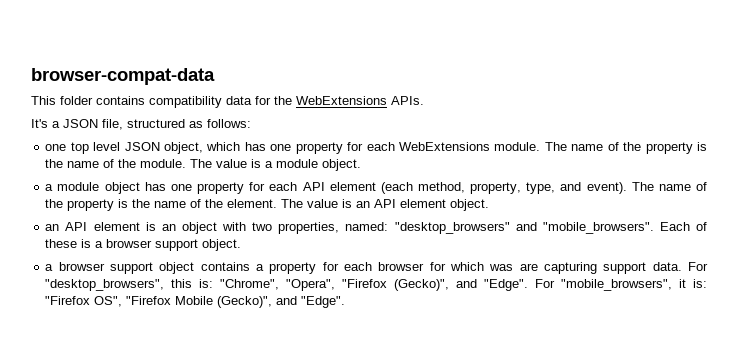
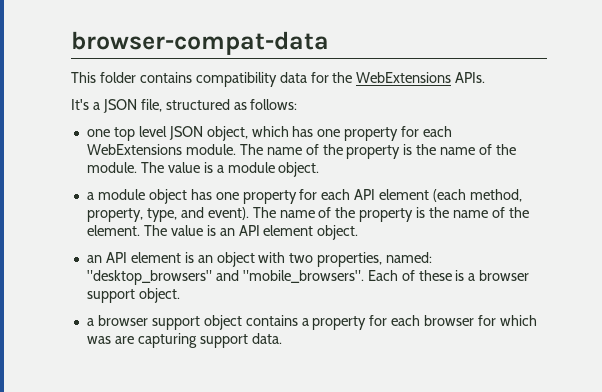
- For "desktop_browsers", this is: "Chrome", "Opera", "Firefox (Gecko)", and "Edge". For "mobile_browsers", it is: "Firefox OS", "Firefox Mobile (Gecko)", and "Edge".

